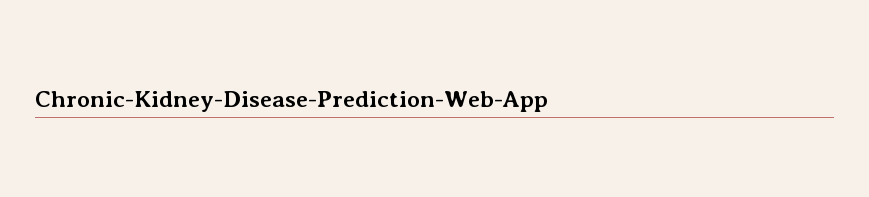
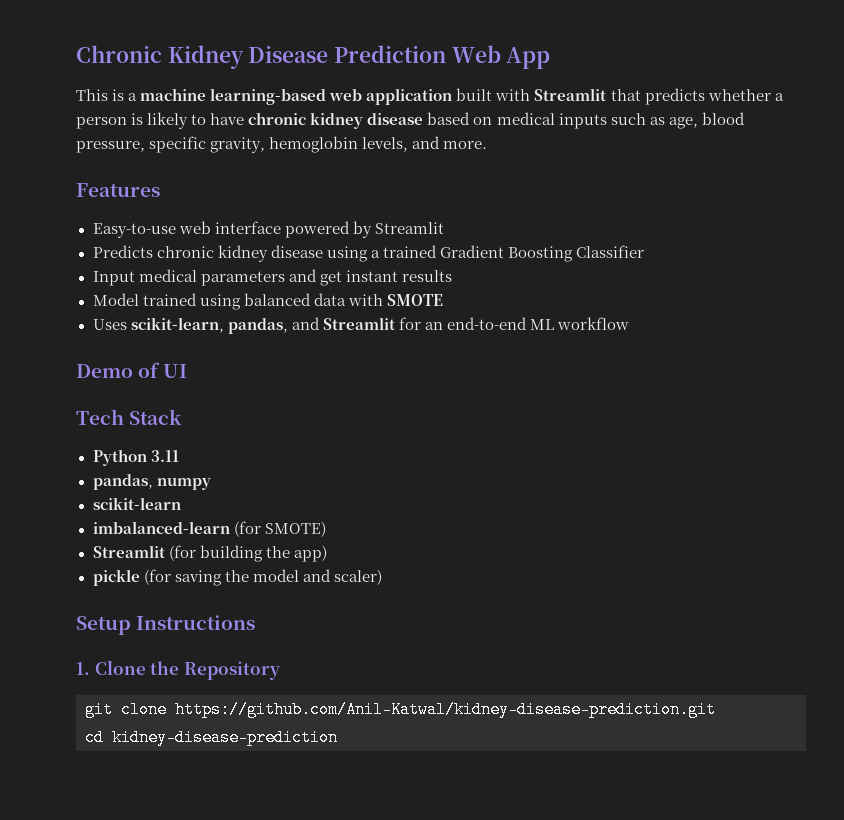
- Chronic-Kidney-Disease-Prediction-Web-App
+ Chronic Kidney Disease Prediction Web App
+ This is a machine learning-based web application built with Streamlit that predicts whether a person is likely to have chronic kidney disease based on medical inputs such as age, blood pressure, specific gravity, hemoglobin levels, and more.
+ Features
+ Easy-to-use web interface powered by Streamlit
+ Predicts chronic kidney disease using a trained Gradient Boosting Classifier
+ Input medical parameters and get instant results
+ Model trained using balanced data with SMOTE
+ Uses scikit-learn, pandas, and Streamlit for an end-to-end ML workflow
+ Demo of UI
+ Tech Stack
+ Python 3.11
+ pandas, numpy
+ scikit-learn
+ imbalanced-learn (for SMOTE)
+ Streamlit (for building the app)
+ pickle (for saving the model and scaler)
+ Setup Instructions
+ 1. Clone the Repository
+ git clone https://github.com/Anil-Katwal/kidney-disease-prediction.git
+ cd kidney-disease-prediction

